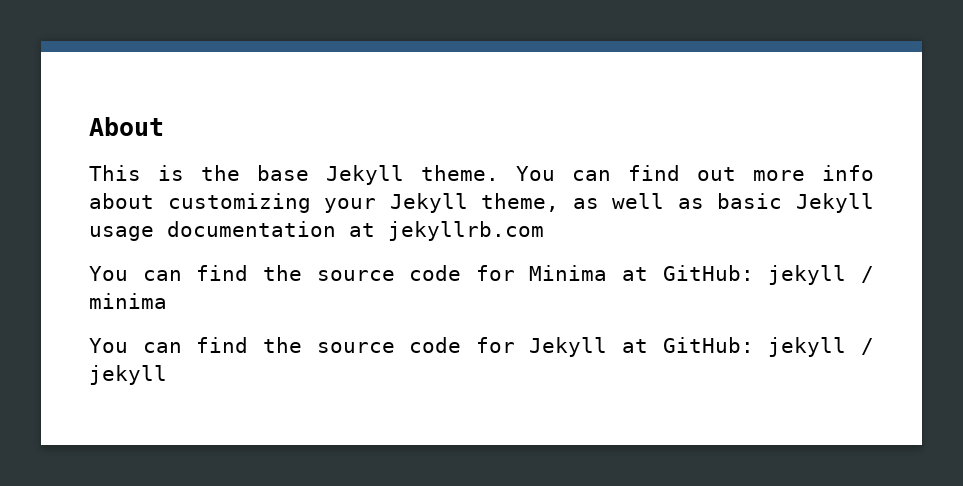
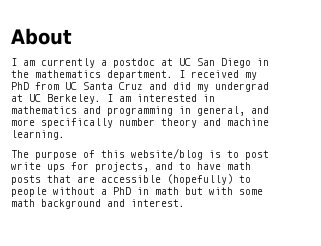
- This is the base Jekyll theme. You can find out more info about customizing your Jekyll theme, as well as basic Jekyll usage documentation at jekyllrb.com
- You can find the source code for Minima at GitHub: jekyll / minima
- You can find the source code for Jekyll at GitHub: jekyll / jekyll
+ I am currently a postdoc at UC San Diego in the mathematics department. I received my PhD from UC Santa Cruz and did my undergrad at UC Berkeley. I am interested in mathematics and programming in general, and more specifically number theory and machine learning.
+ The purpose of this website/blog is to post write ups for projects, and to have math posts that are accessible (hopefully) to people without a PhD in math but with some math background and interest.

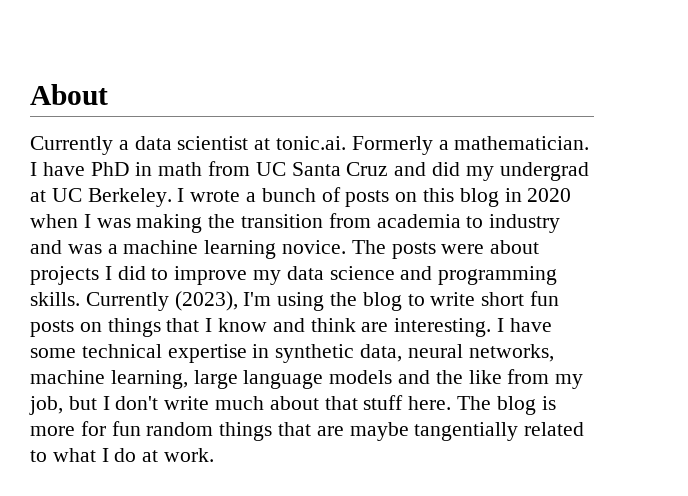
- I am currently a postdoc at UC San Diego in the mathematics department. I received my PhD from UC Santa Cruz and did my undergrad at UC Berkeley.
+ Currently a data scientist at tonic.ai. Formerly a mathematician. I have PhD in math from UC Santa Cruz and did my undergrad at UC Berkeley.
- I am interested in mathematics and programming in general, and more specifically number theory and machine learning.
- The purpose of this website/blog is to post write ups for projects, and to have math posts that are accessible (hopefully) to people without a PhD in math but with some math background and interest.
+ I wrote a bunch of posts on this blog in 2020 when I was making the transition from academia to industry and was a machine learning novice. The posts were about projects I did to improve my data science and programming skills. Currently (2023), I'm using the blog to write short fun posts on things that I know and think are interesting. I have some technical expertise in synthetic data, neural networks, machine learning, large language models and the like from my job, but I don't write much about that stuff here. The blog is more for fun random things that are maybe tangentially related to what I do at work.

